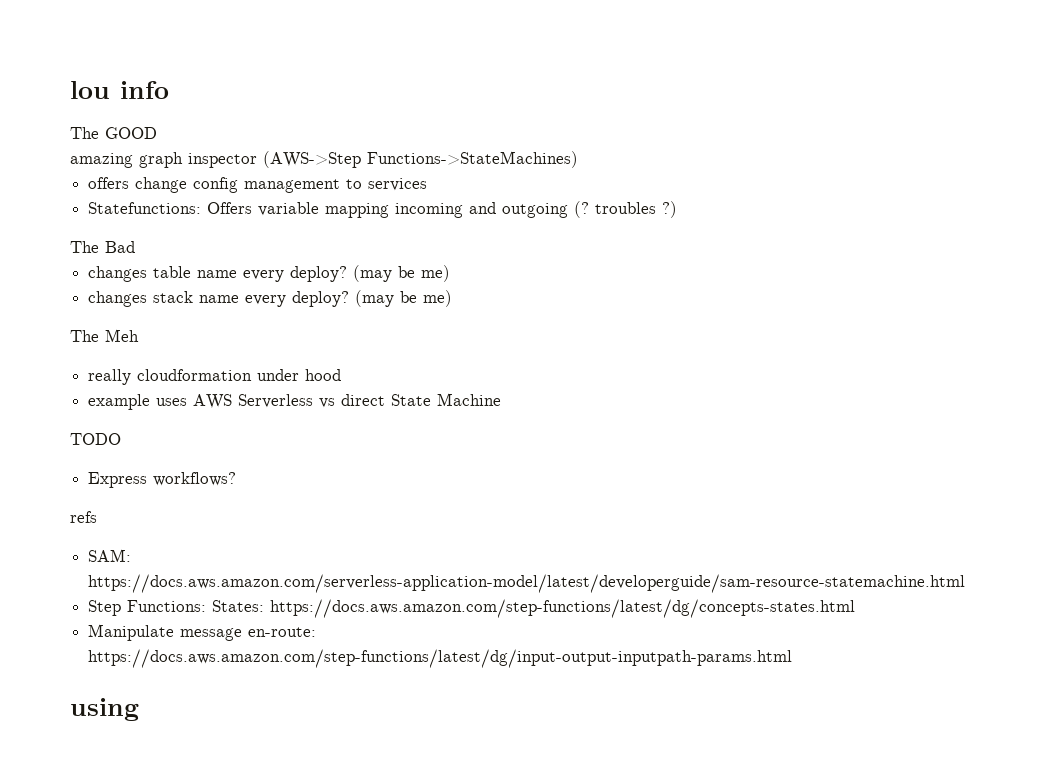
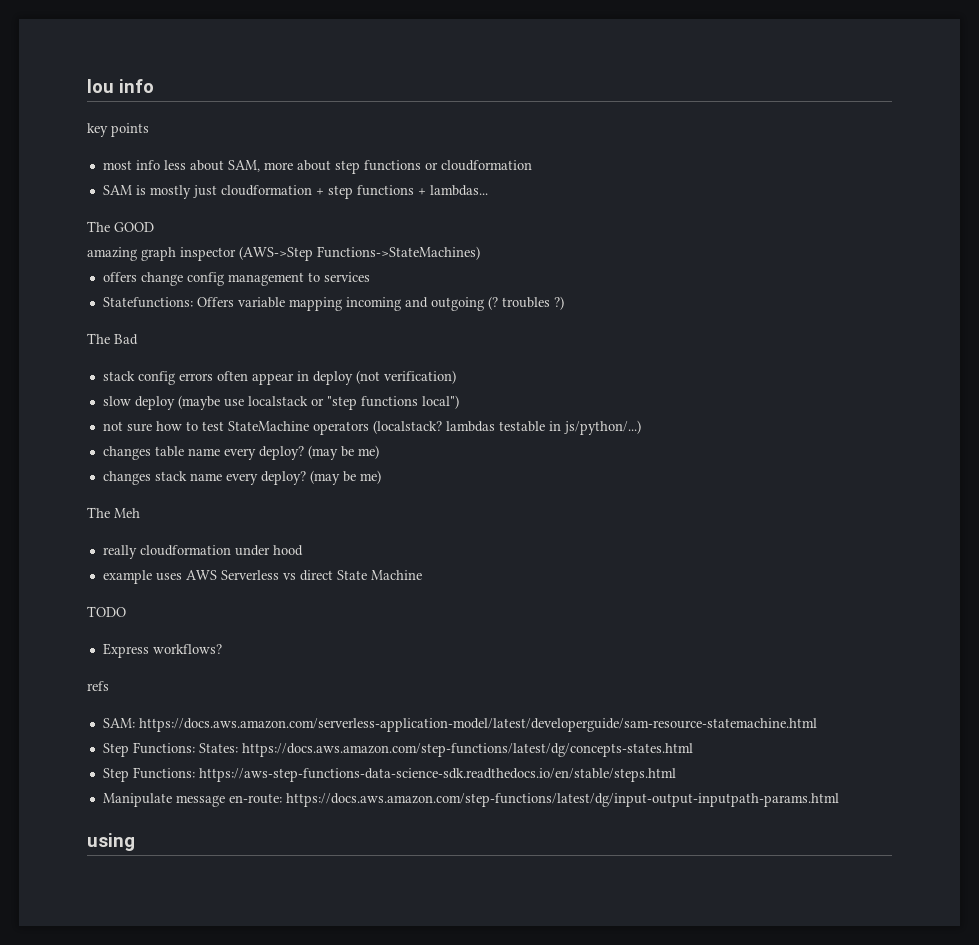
+ key points
+ most info less about SAM, more about step functions or cloudformation
+ SAM is mostly just cloudformation + step functions + lambdas...
+ stack config errors often appear in deploy (not verification)
+ slow deploy (maybe use localstack or "step functions local")
+ not sure how to test StateMachine operators (localstack? lambdas testable in js/python/...)
+ Step Functions: https://aws-step-functions-data-science-sdk.readthedocs.io/en/stable/steps.html

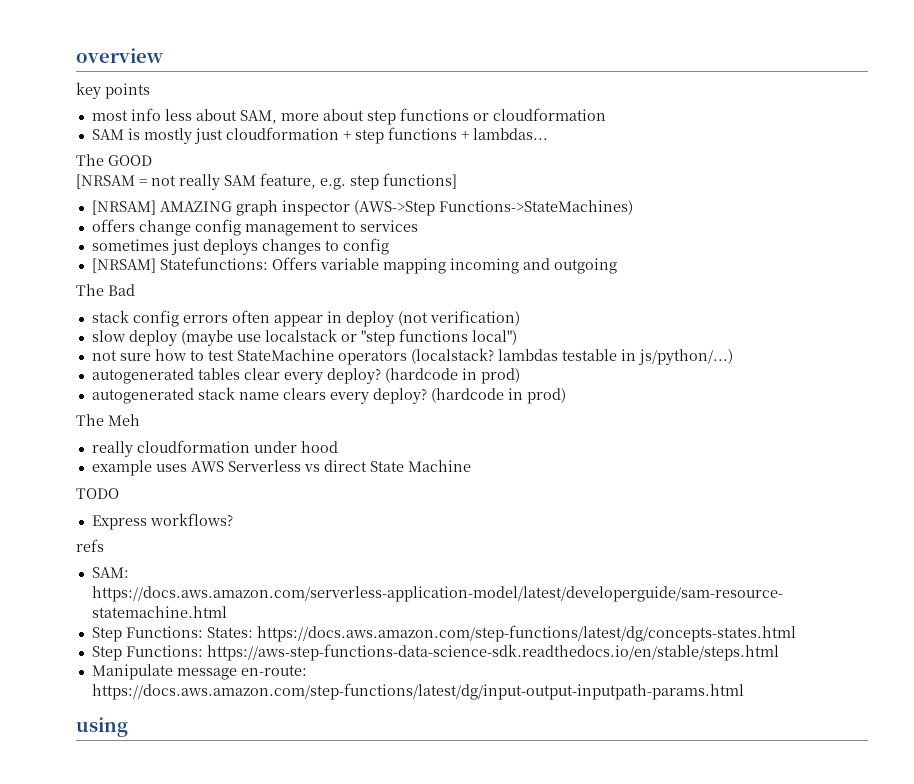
- lou info
+ overview
- amazing graph inspector (AWS->Step Functions->StateMachines)
+ [NRSAM = not really SAM feature, e.g. step functions]
+ [NRSAM] AMAZING graph inspector (AWS->Step Functions->StateMachines)
- Statefunctions: Offers variable mapping incoming and outgoing (? troubles ?)
+ sometimes just deploys changes to config
+ [NRSAM] Statefunctions: Offers variable mapping incoming and outgoing
- changes table name every deploy? (may be me)
- changes stack name every deploy? (may be me)
+ autogenerated tables clear every deploy? (hardcode in prod)
+ autogenerated stack name clears every deploy? (hardcode in prod)

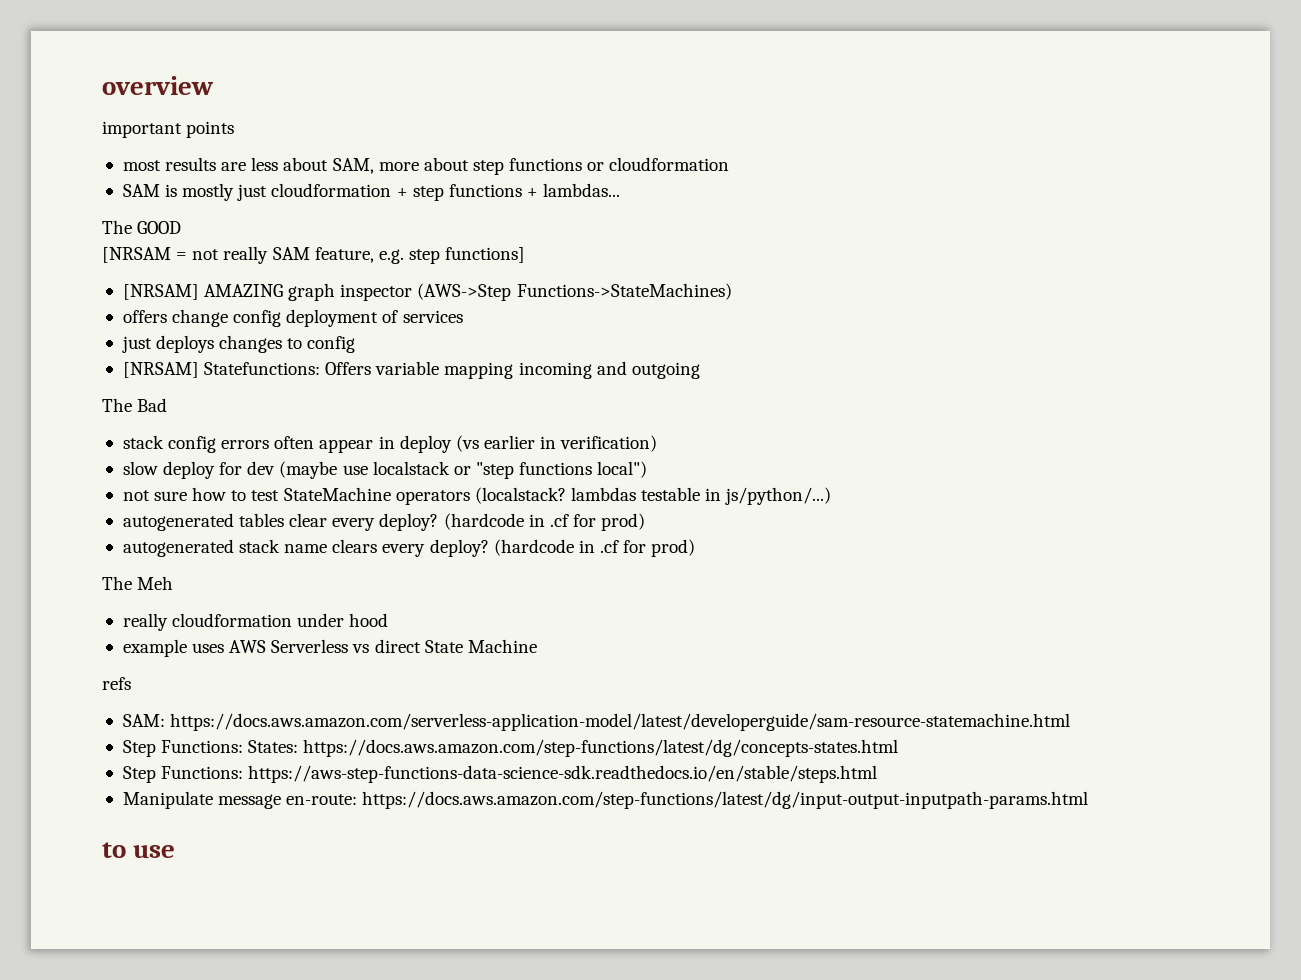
- key points
+ important points
- most info less about SAM, more about step functions or cloudformation
+ most results are less about SAM, more about step functions or cloudformation
- offers change config management to services
+ offers change config deployment of services
- sometimes just deploys changes to config
+ just deploys changes to config
- stack config errors often appear in deploy (not verification)
+ stack config errors often appear in deploy (vs earlier in verification)
- slow deploy (maybe use localstack or "step functions local")
+ slow deploy for dev (maybe use localstack or "step functions local")
- autogenerated tables clear every deploy? (hardcode in prod)
+ autogenerated tables clear every deploy? (hardcode in .cf for prod)
- autogenerated stack name clears every deploy? (hardcode in prod)
+ autogenerated stack name clears every deploy? (hardcode in .cf for prod)
- TODO
- Express workflows?
- using
+ to use

